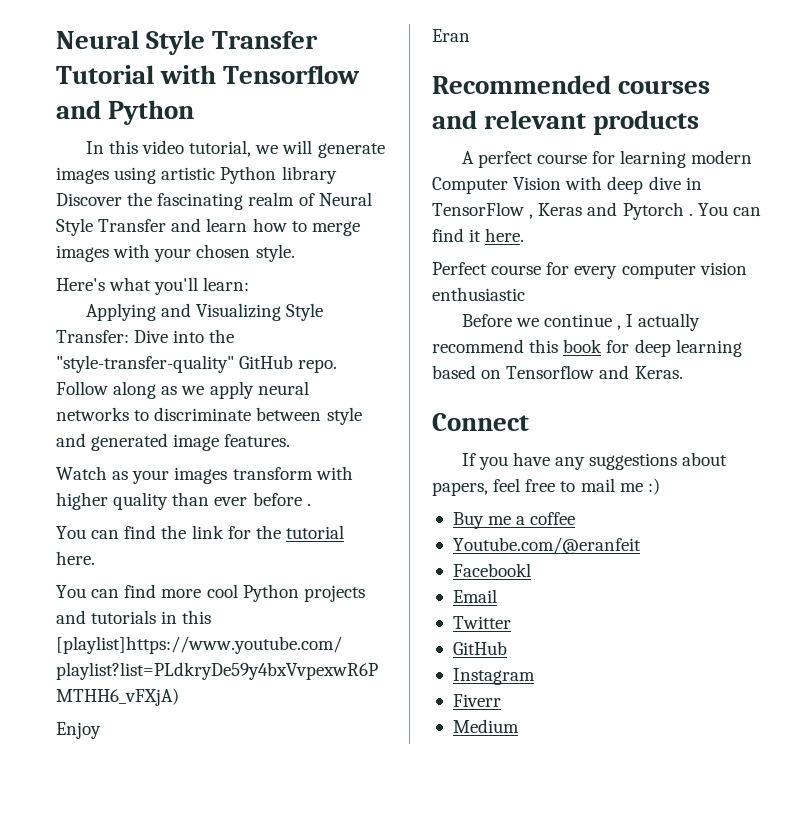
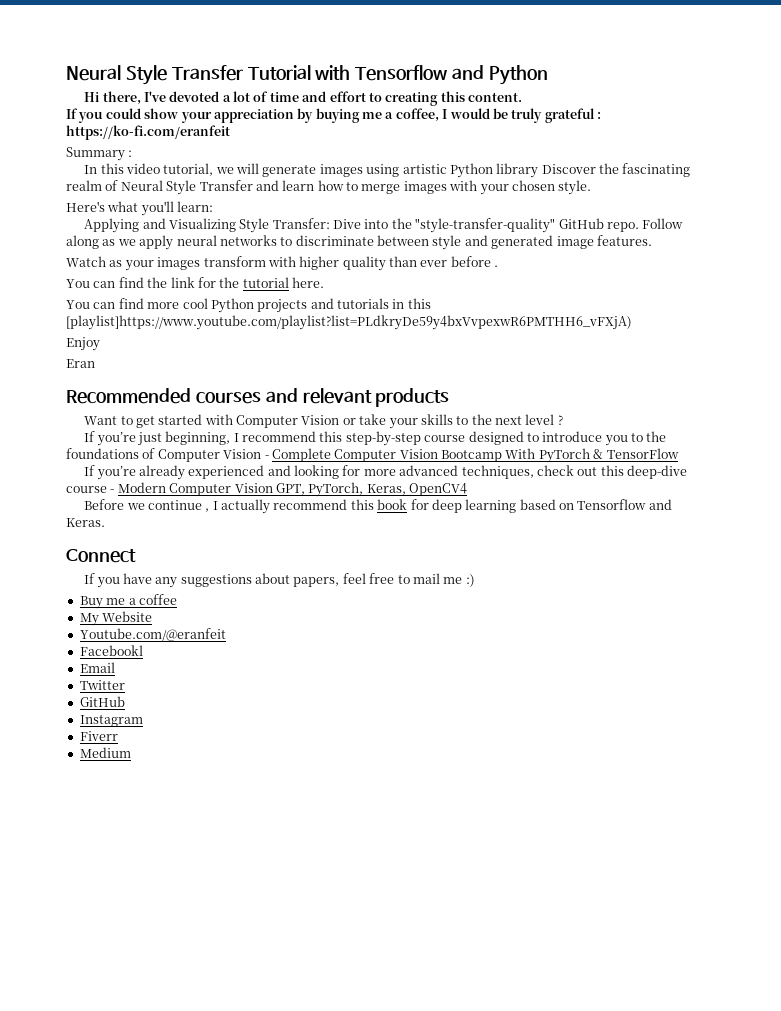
+ Hi there, I've devoted a lot of time and effort to creating this content.
+ If you could show your appreciation by buying me a coffee, I would be truly grateful : https://ko-fi.com/eranfeit
+ Summary :
- A perfect course for learning modern Computer Vision with deep dive in TensorFlow , Keras and Pytorch . You can find it here.
- Perfect course for every computer vision enthusiastic
+ Want to get started with Computer Vision or take your skills to the next level ?
+ If you’re just beginning, I recommend this step-by-step course designed to introduce you to the foundations of Computer Vision - Complete Computer Vision Bootcamp With PyTorch & TensorFlow
+ If you’re already experienced and looking for more advanced techniques, check out this deep-dive course - Modern Computer Vision GPT, PyTorch, Keras, OpenCV4
+ My Website

